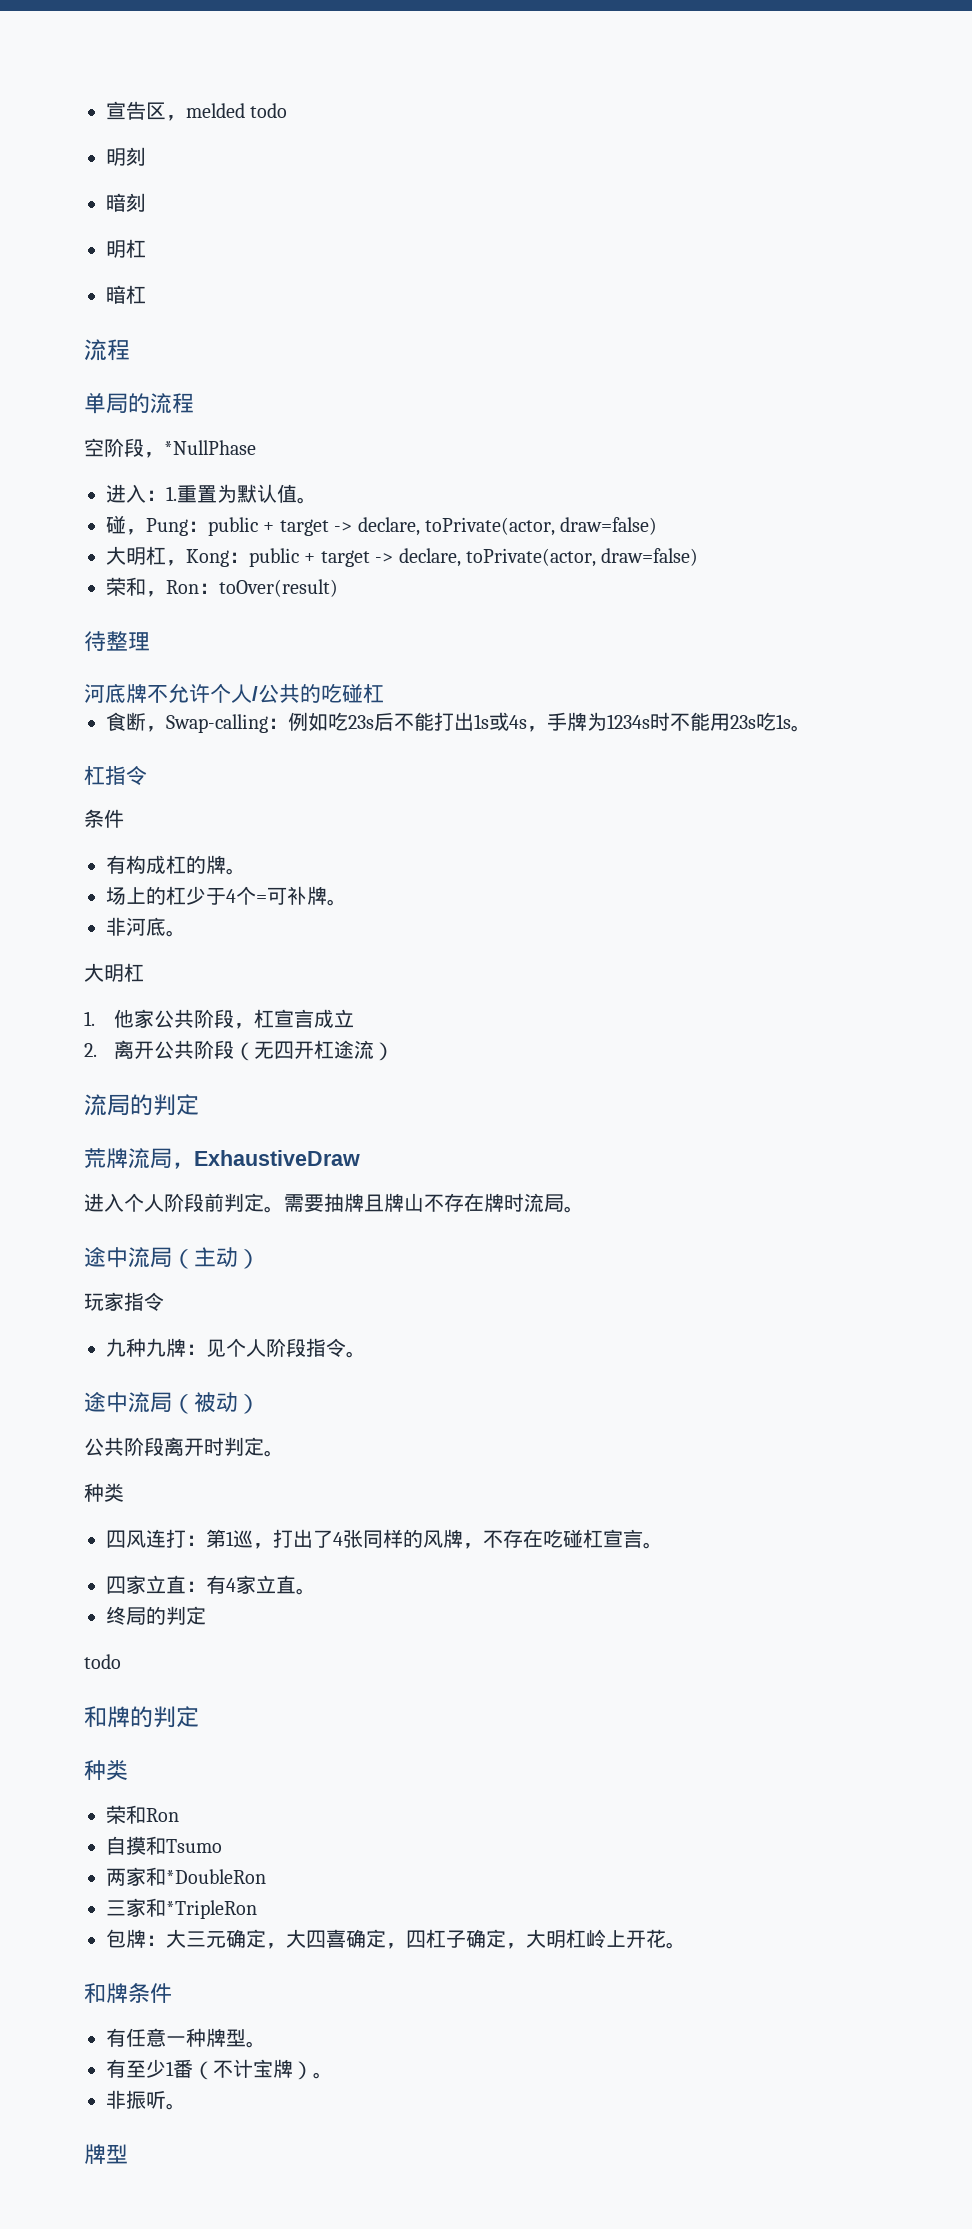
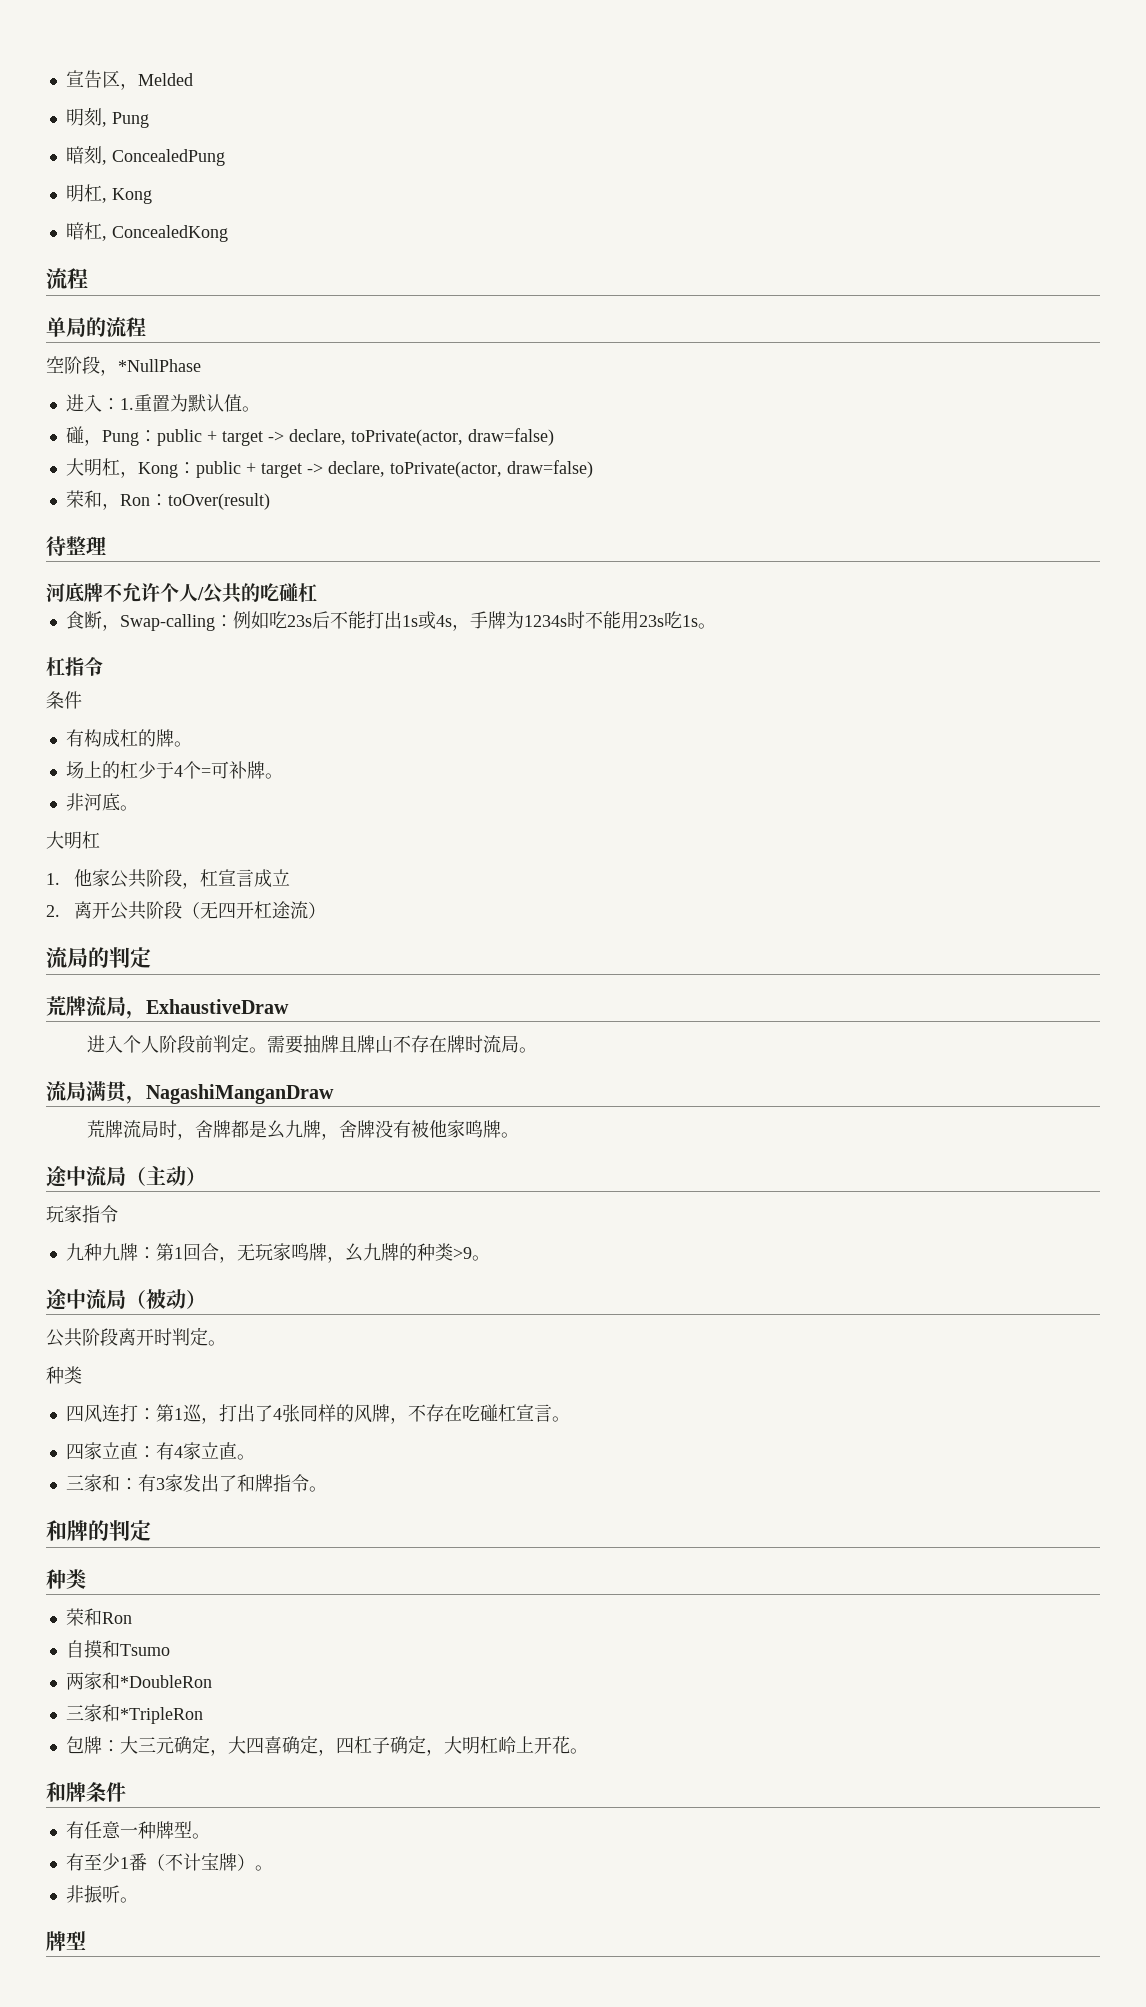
- 宣告区，melded todo
+ 宣告区，Melded
- 明刻
+ 明刻, Pung
- 暗刻
- 明杠
+ 暗刻, ConcealedPung
+ 明杠, Kong
- 暗杠
+ 暗杠, ConcealedKong
+ 流局满贯，NagashiManganDraw
+ 荒牌流局时，舍牌都是幺九牌，舍牌没有被他家鸣牌。
- 九种九牌：见个人阶段指令。
+ 九种九牌：第1回合，无玩家鸣牌，幺九牌的种类>9。
- 终局的判定
- todo
+ 三家和：有3家发出了和牌指令。

